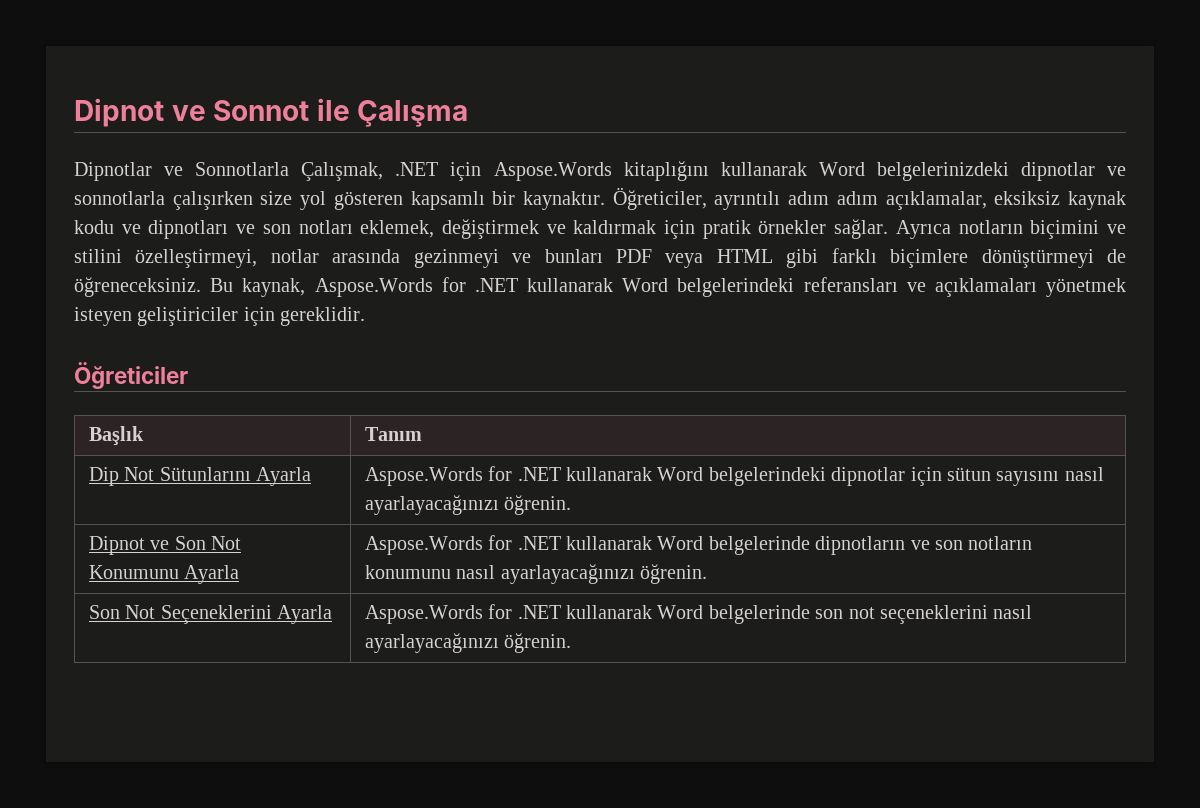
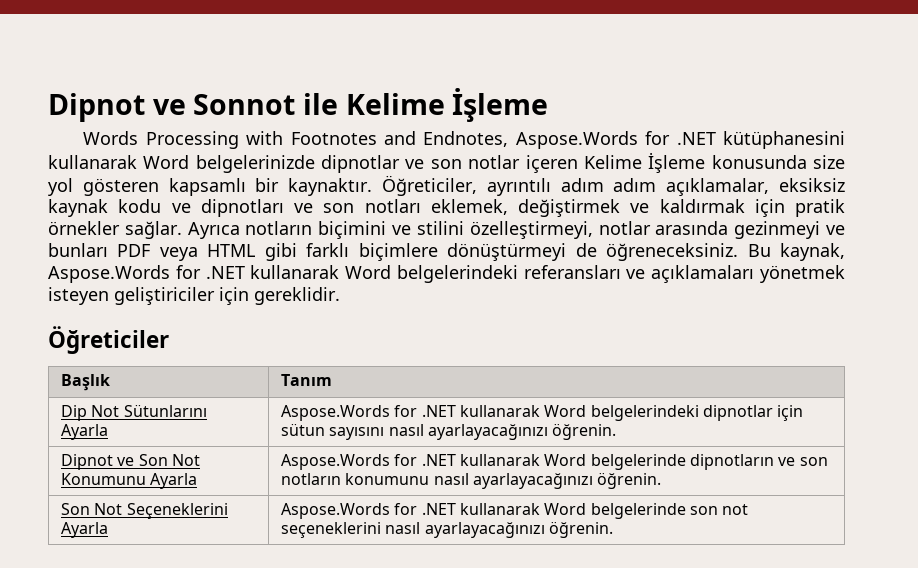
- Dipnot ve Sonnot ile Çalışma
- Dipnotlar ve Sonnotlarla Çalışmak, .NET için Aspose.Words kitaplığını kullanarak Word belgelerinizdeki dipnotlar ve sonnotlarla çalışırken size yol gösteren kapsamlı bir kaynaktır.
+ Dipnot ve Sonnot ile Kelime İşleme
+ Words Processing with Footnotes and Endnotes, Aspose.Words for .NET kütüphanesini kullanarak Word belgelerinizde dipnotlar ve son notlar içeren Kelime İşleme konusunda size yol gösteren kapsamlı bir kaynaktır.

